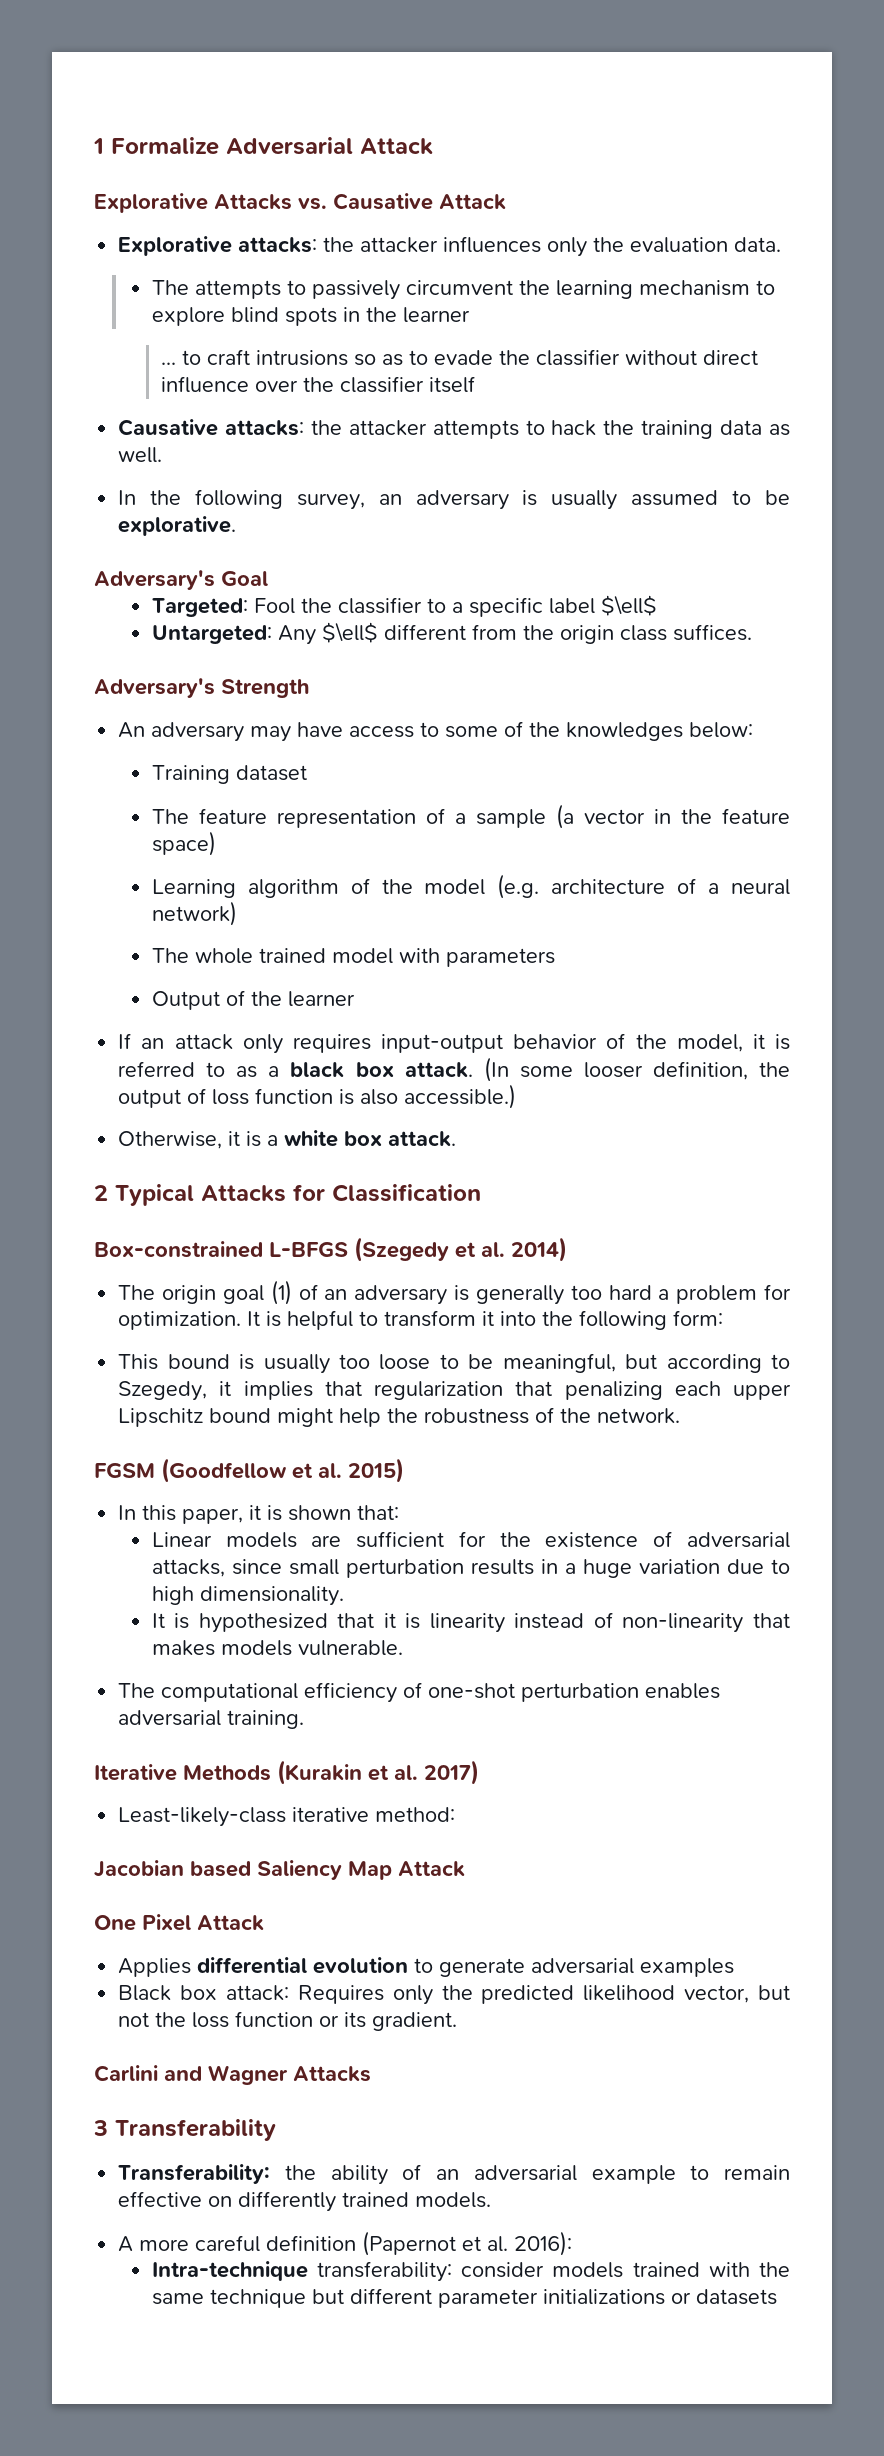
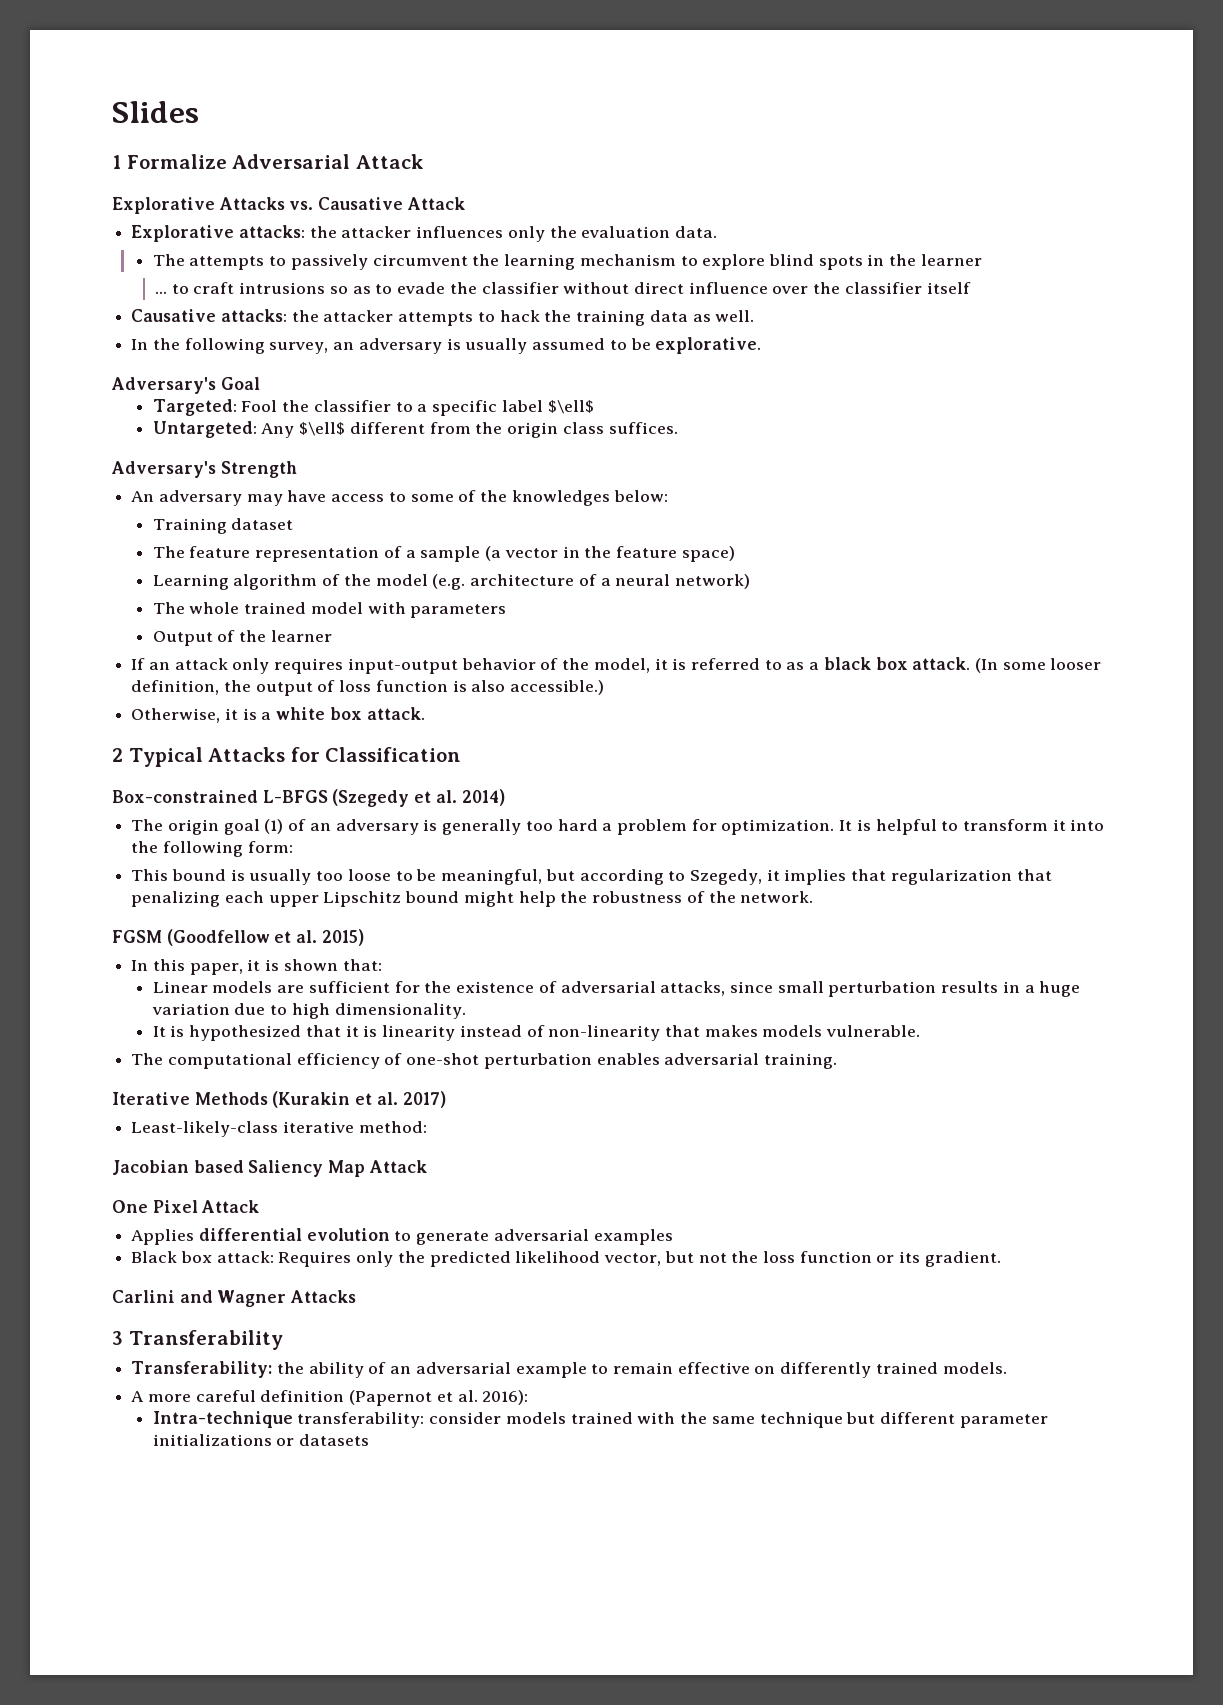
+ Slides

